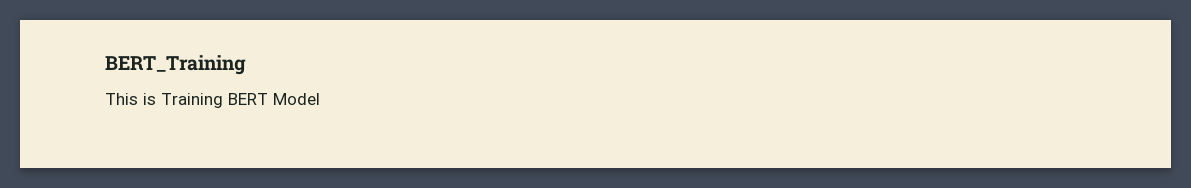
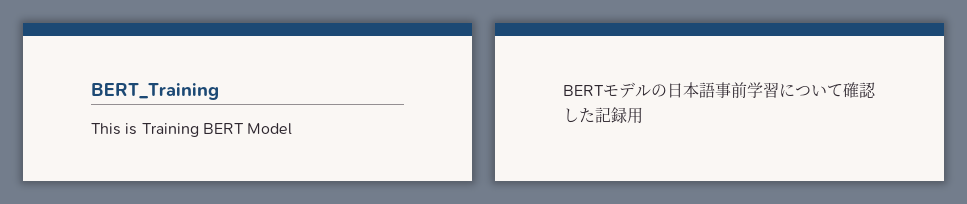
+ BERTモデルの日本語事前学習について確認した記録用

